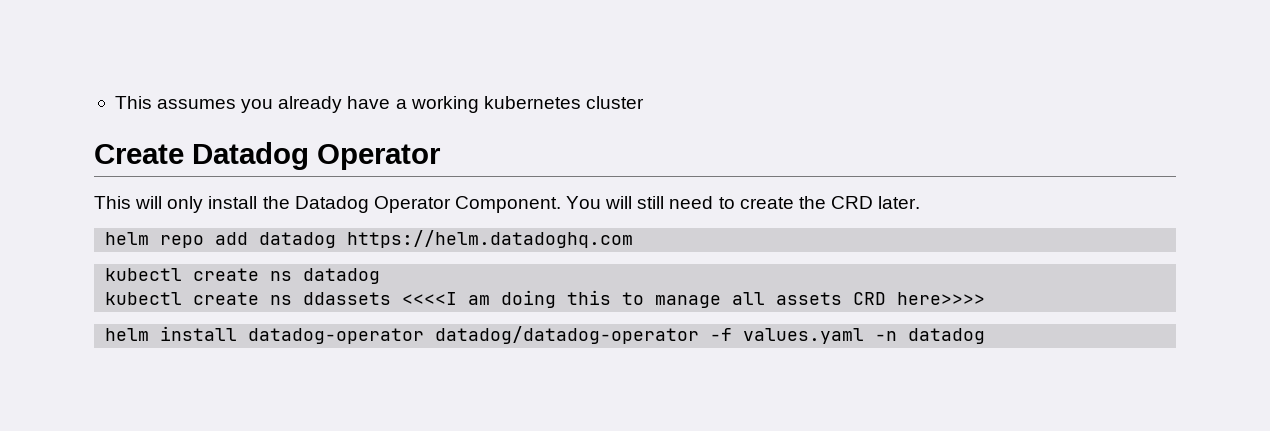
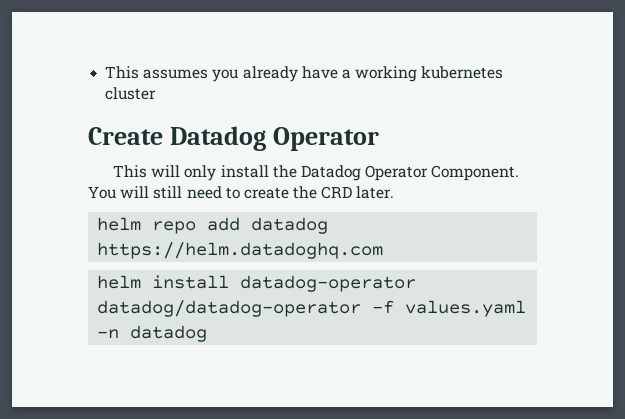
- kubectl create ns datadog
- kubectl create ns ddassets <<<<I am doing this to manage all assets CRD here>>>>

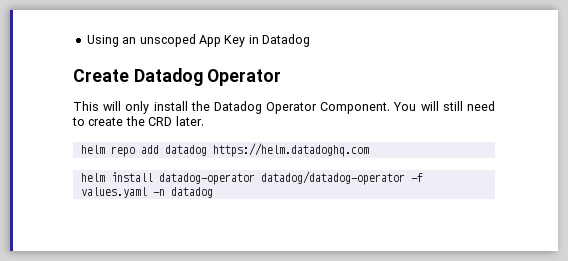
- This assumes you already have a working kubernetes cluster
+ Using an unscoped App Key in Datadog

